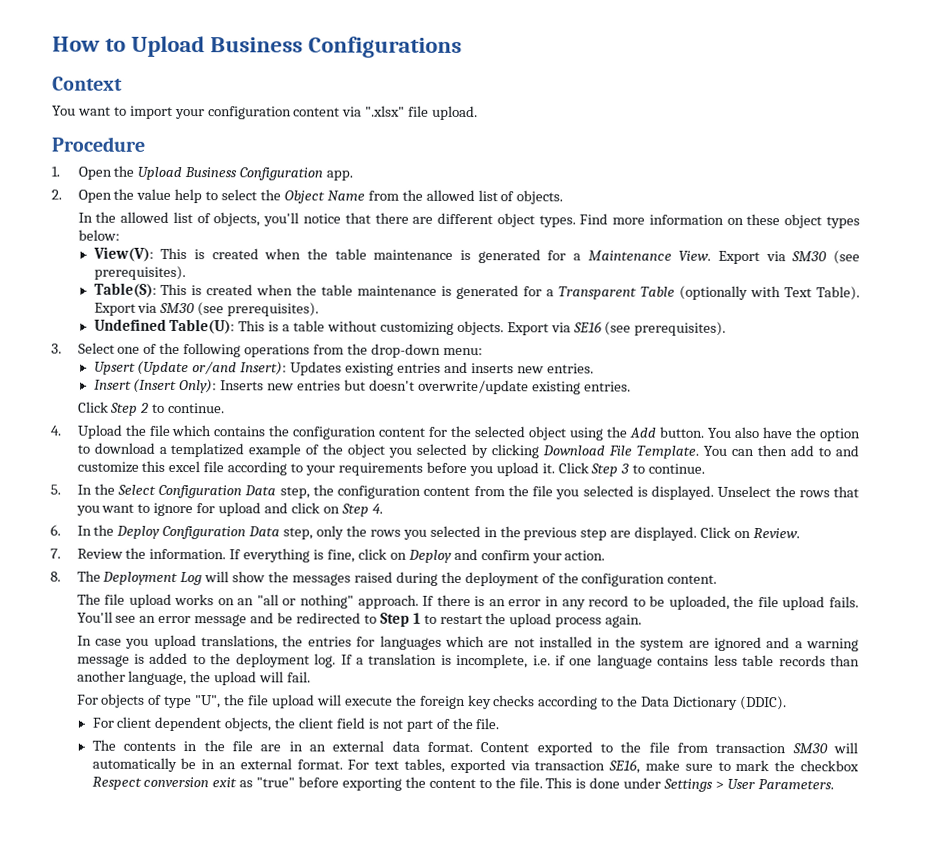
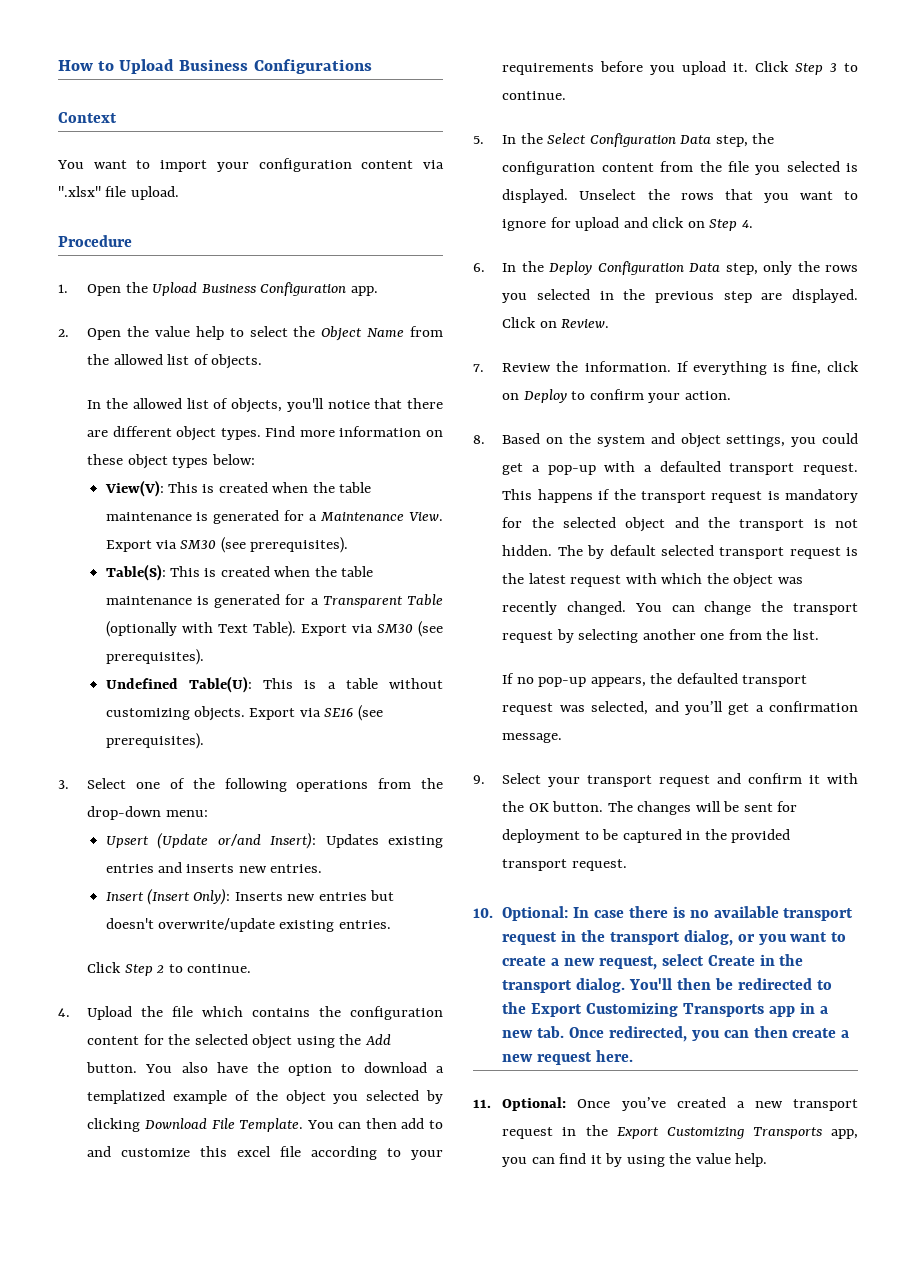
- If everything is fine, click on Deploy and confirm your action.
+ If everything is fine, click on Deploy to confirm your action.
- 8. The Deployment Log will show the messages raised during the deployment of the configuration content.
- The file upload works on an "all or nothing" approach. If there is an error in any record to be uploaded, the file upload fails. You'll see an error message and be redirected to Step 1 to restart the upload process again.
- In case you upload translations, the entries for languages which are not installed in the system are ignored and a warning message is added to the deployment log. If a translation is incomplete, i.e. if one language contains less table records than another language, the upload will fail.
- For objects of type "U", the file upload will execute the foreign key checks according to the Data Dictionary (DDIC).
- For client dependent objects, the client field is not part of the file.
- The contents in the file are in an external data format. Content exported to the file from transaction SM30 will automatically be in an external format. For text tables, exported via transaction SE16, make sure to mark the checkbox Respect conversion exit as "true" before exporting the content to the file. This is done under Settings > User Parameters.
+ 8. Based on the system and object settings, you could get a pop-up with a defaulted transport request. This happens if the transport request is mandatory for the selected object and the transport is not hidden. The by default selected transport request is the latest request with which the object was recently changed. You can change the transport request by selecting another one from the list.
+ If no pop-up appears, the defaulted transport request was selected, and you’ll get a confirmation message.
+ 9. Select your transport request and confirm it with the OK button. The changes will be sent for deployment to be captured in the provided transport request.
+ 10. Optional: In case there is no available transport request in the transport dialog, or you want to create a new request, select Create in the transport dialog. You'll then be redirected to the Export Customizing Transports app in a new tab. Once redirected, you can then create a new request here.
+ 11. Optional: Once you’ve created a new transport request in the Export Customizing Transports app, you can find it by using the value help.

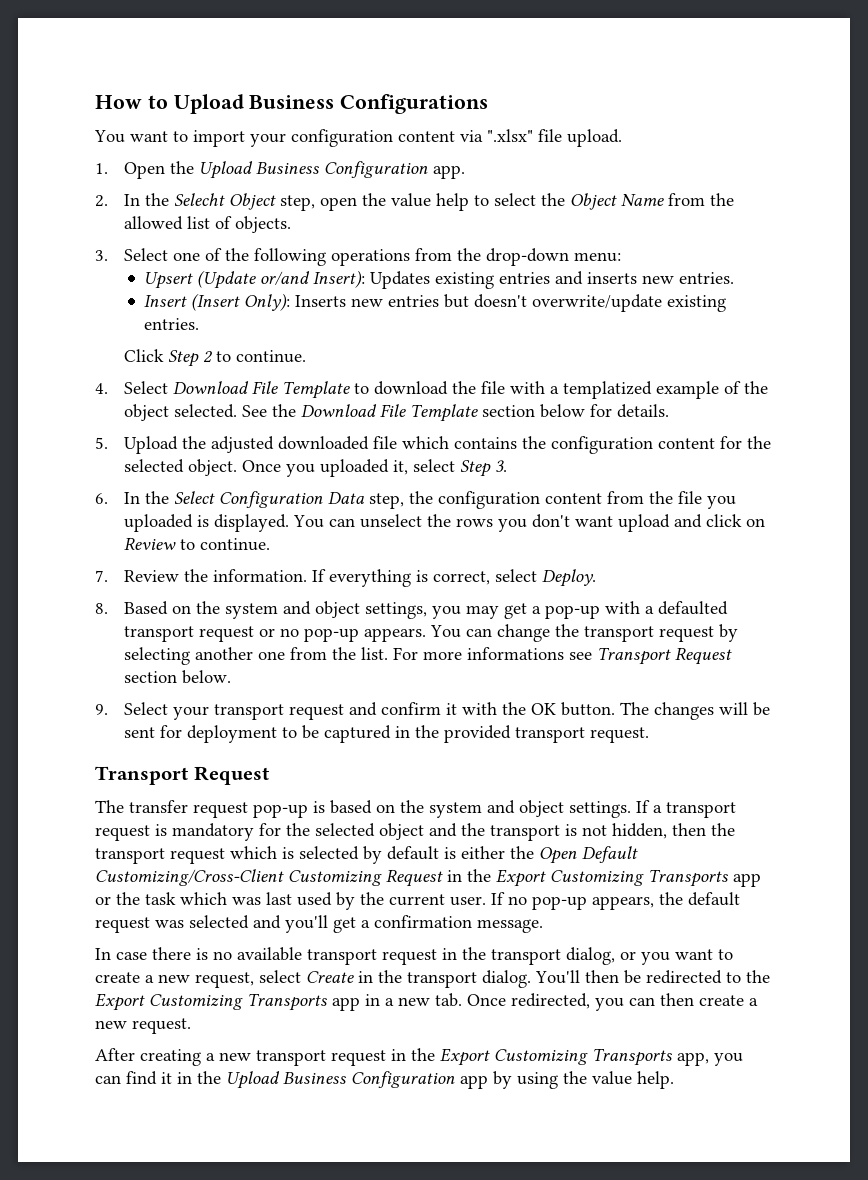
- Context
- Procedure
- 2. Open the value help to select the Object Name from the allowed list of objects.
+ 2. In the Selecht Object step, open the value help to select the Object Name from the allowed list of objects.
- In the allowed list of objects, you'll notice that there are different object types. Find more information on these object types below:
- View(V): This is created when the table maintenance is generated for a Maintenance View. Export via SM30 (see prerequisites).
- Table(S): This is created when the table maintenance is generated for a Transparent Table (optionally with Text Table). Export via SM30 (see prerequisites).
- Undefined Table(U): This is a table without customizing objects. Export via SE16 (see prerequisites).
- 4. Upload the file which contains the configuration content for the selected object using the Add button. You also have the option to download a templatized example of the object you selected by clicking Download File Template. You can then add to and customize this excel file according to your requirements before you upload it. Click Step 3 to continue.
- 5. In the Select Configuration Data step, the configuration content from the file you selected is displayed.
+ 4. Select Download File Template to download the file with a templatized example of the object selected. See the Download File Template section below for details.
+ 5. Upload the adjusted downloaded file which contains the configuration content for the selected object. Once you uploaded it, select Step 3.
+ 6. In the Select Configuration Data step, the configuration content from the file you uploaded is displayed.
- Unselect the rows that you want to ignore for upload and click on Step 4.
- 6. In the Deploy Configuration Data step, only the rows you selected in the previous step are displayed. Click on Review.
+ You can unselect the rows you don't want upload and click on Review to continue.
- If everything is fine, click on Deploy to confirm your action.
+ If everything is correct, select Deploy.
- 8. Based on the system and object settings, you could get a pop-up with a defaulted transport request. This happens if the transport request is mandatory for the selected object and the transport is not hidden. The by default selected transport request is the latest request with which the object was recently changed.
+ 8. Based on the system and object settings, you may get a pop-up with a defaulted transport request or no pop-up appears.
- You can change the transport request by selecting another one from the list.
- If no pop-up appears, the defaulted transport request was selected, and you’ll get a confirmation message.
+ You can change the transport request by selecting another one from the list. For more informations see Transport Request section below.
  The changes will be sent for deployment to be captured in the provided transport request.
- 10. Optional: In case there is no available transport request in the transport dialog, or you want to create a new request, select Create in the transport dialog.
+ Transport Request
+ The transfer request pop-up is based on the system and object settings. If a transport request is mandatory for the selected object and the transport is not hidden, then the transport request which is selected by default is either the Open Default Customizing/Cross-Client Customizing Request in the Export Customizing Transports app or the task which was last used by the current user. If no pop-up appears, the default request was selected and you'll get a confirmation message.
+ In case there is no available transport request in the transport dialog, or you want to create a new request, select Create in the transport dialog.
- You'll then be redirected to the Export Customizing Transports app in a new tab. Once redirected, you can then create a new request here.
- 11. Optional: Once you’ve created a new transport request in the Export Customizing Transports app, you can find it by using the value help.
+ You'll then be redirected to the Export Customizing Transports app in a new tab. Once redirected, you can then create a new request.
+ After creating a new transport request in the Export Customizing Transports app, you can find it in the Upload Business Configuration app by using the value help.

